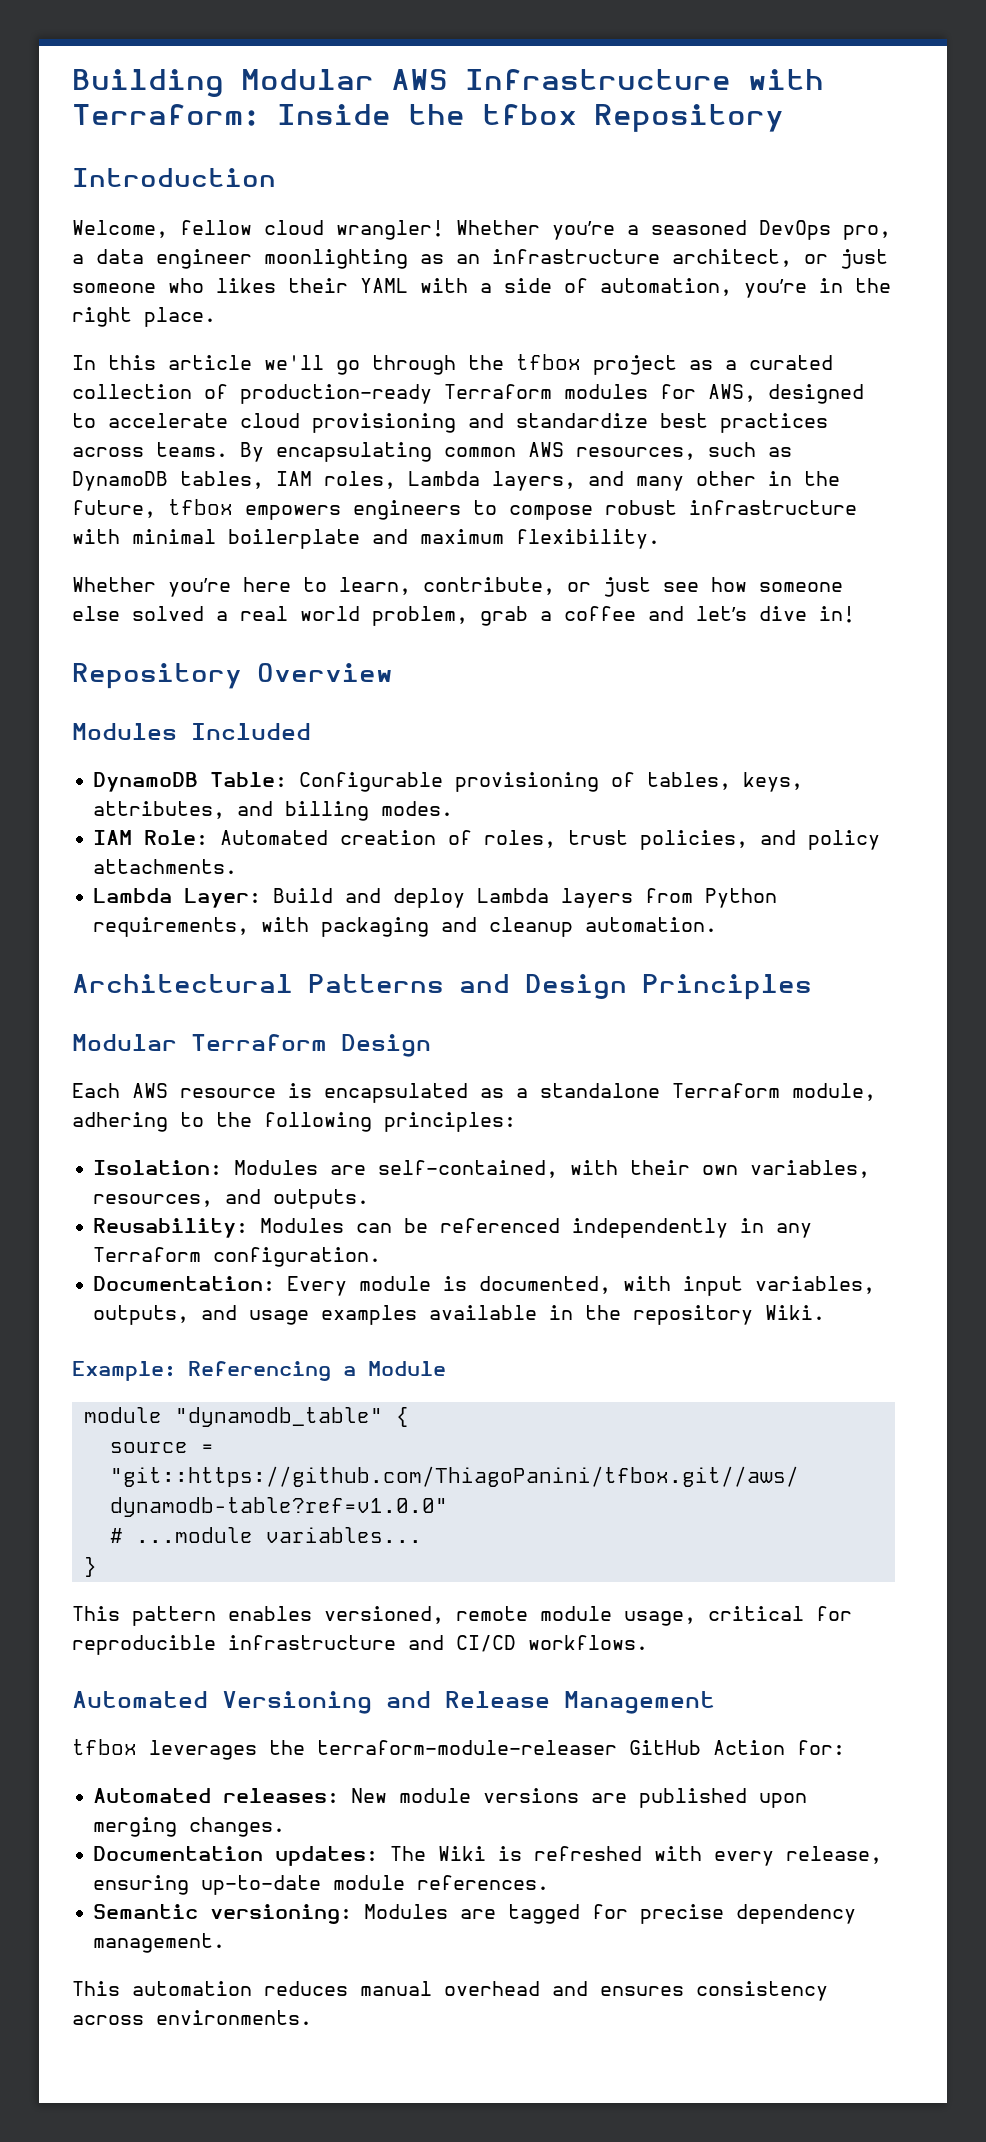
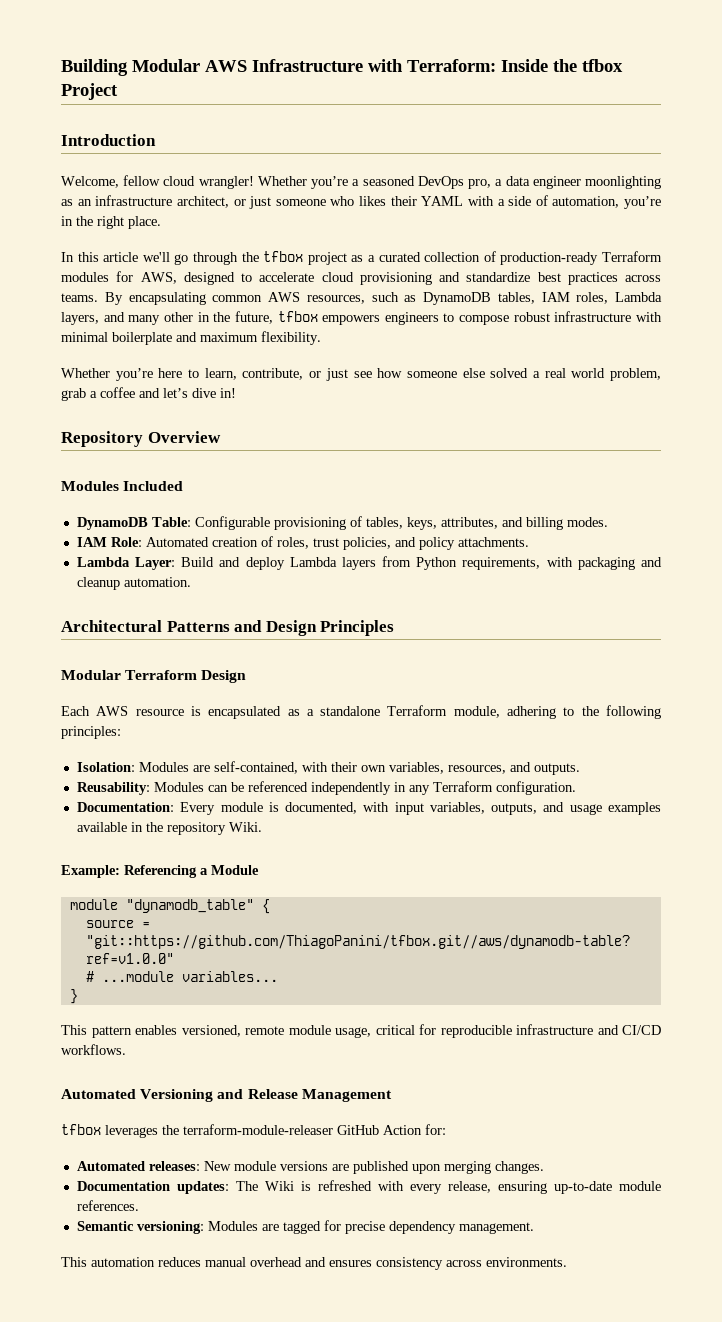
- Building Modular AWS Infrastructure with Terraform: Inside the tfbox Repository
+ Building Modular AWS Infrastructure with Terraform: Inside the tfbox Project

